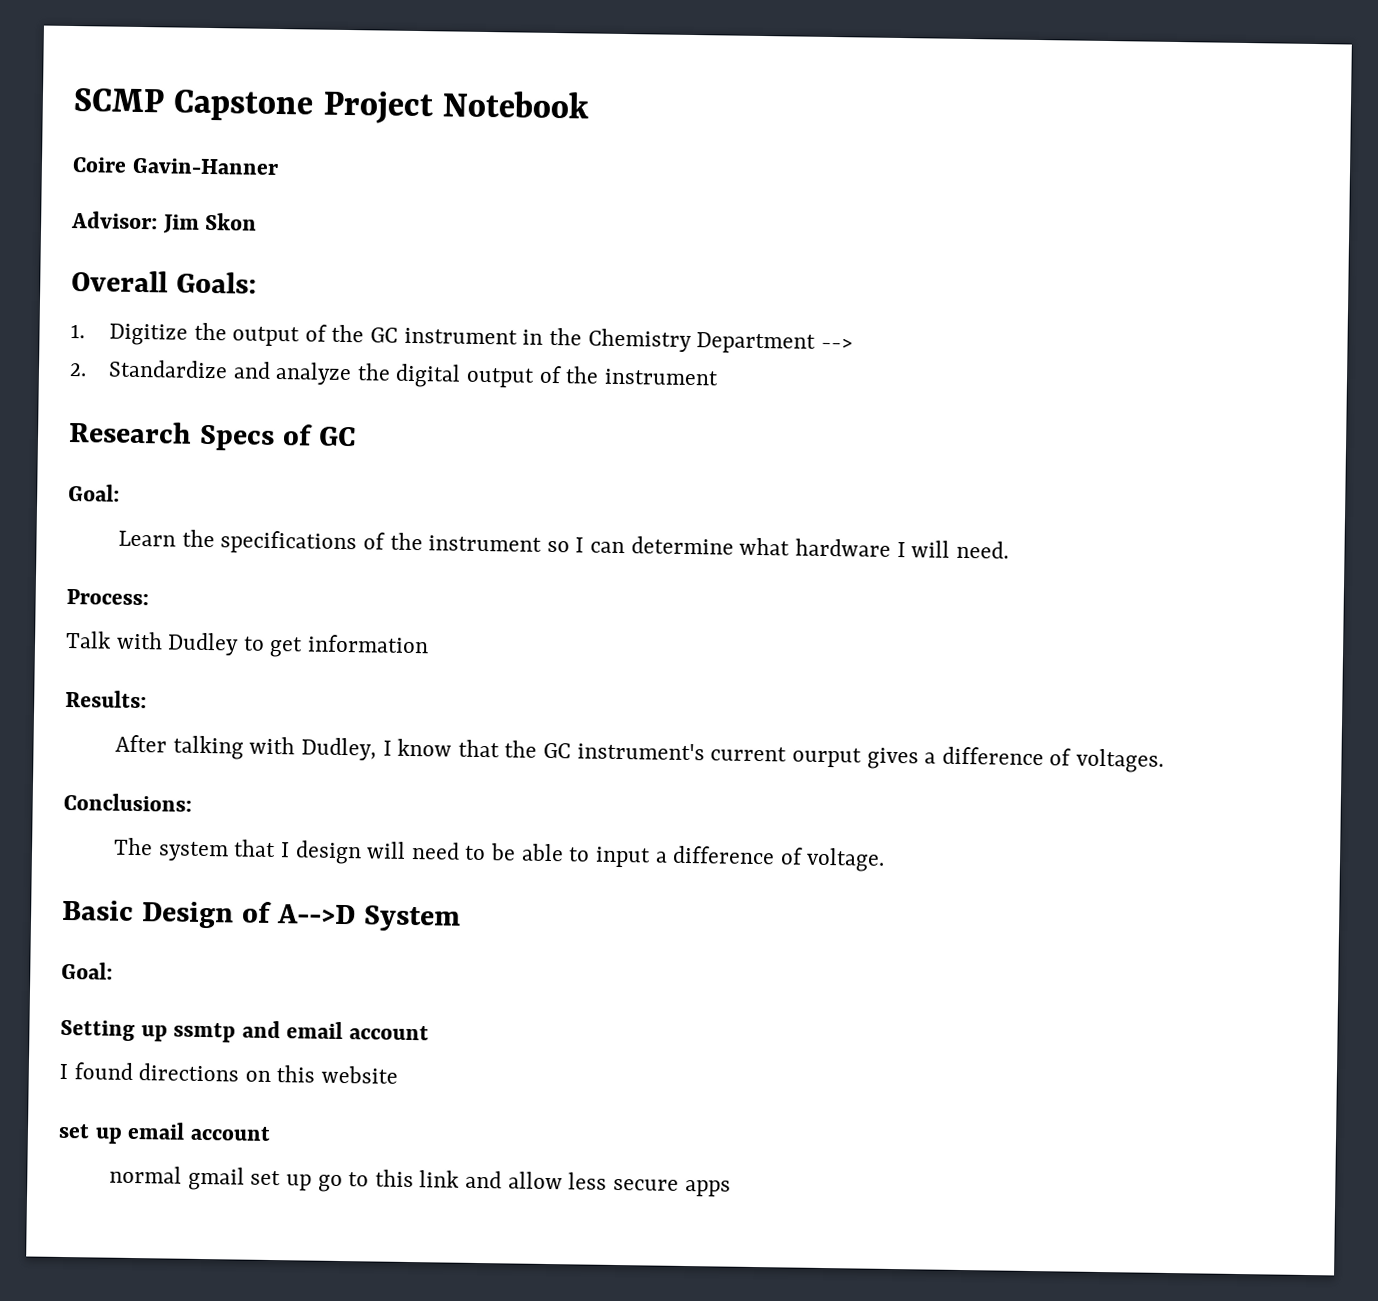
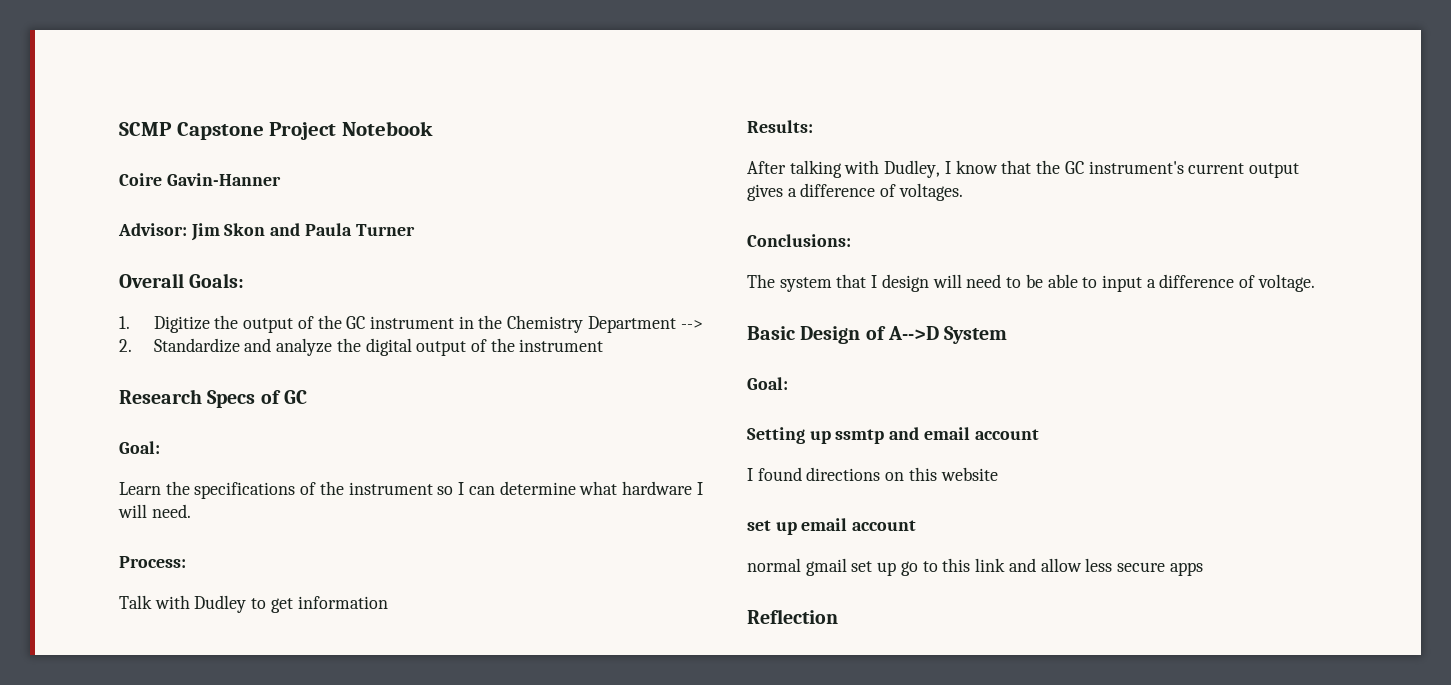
- Advisor: Jim Skon
+ Advisor: Jim Skon and Paula Turner
- After talking with Dudley, I know that the GC instrument's current ourput gives a difference of voltages.
+ After talking with Dudley, I know that the GC instrument's current output gives a difference of voltages.
+ Reflection

